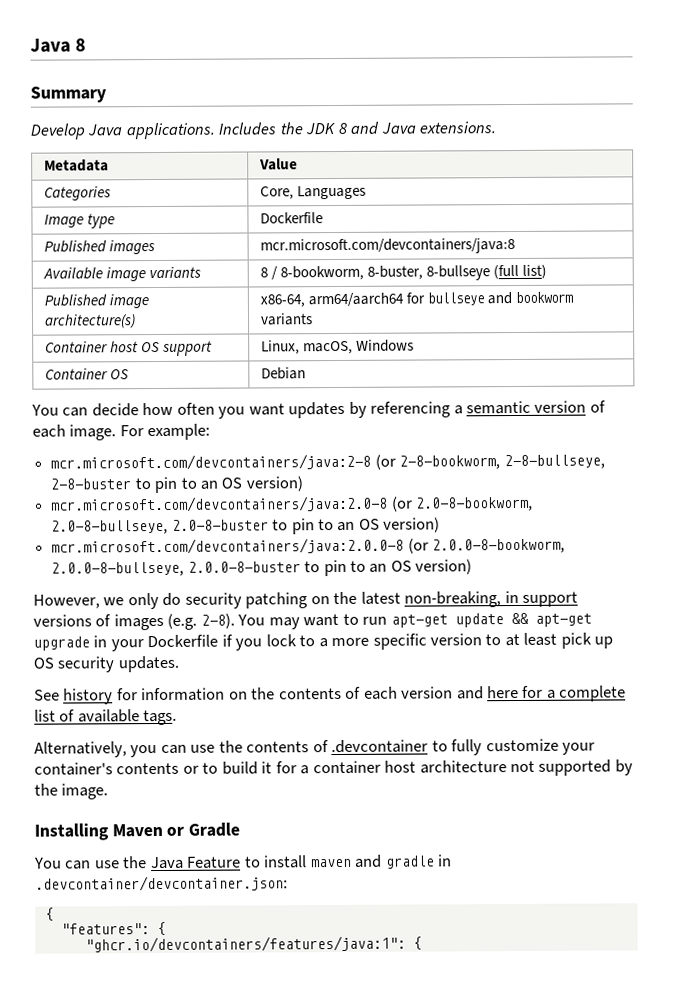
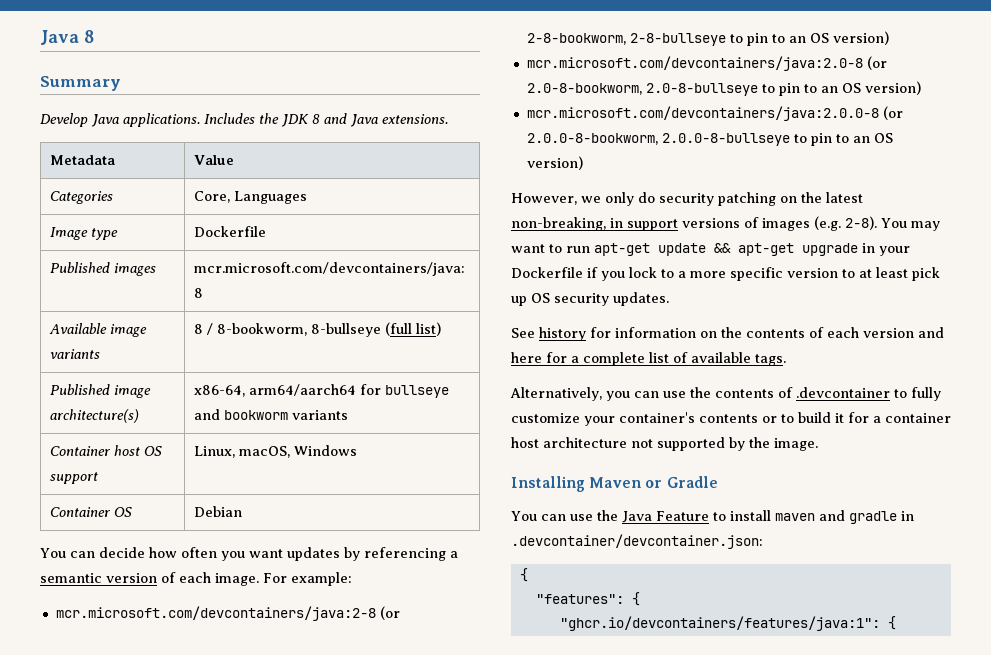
- Available image variants | 8 / 8-bookworm, 8-buster, 8-bullseye (full list)
+ Available image variants | 8 / 8-bookworm, 8-bullseye (full list)
- mcr.microsoft.com/devcontainers/java:2-8 (or 2-8-bookworm, 2-8-bullseye, 2-8-buster to pin to an OS version)
+ mcr.microsoft.com/devcontainers/java:2-8 (or 2-8-bookworm, 2-8-bullseye to pin to an OS version)
- mcr.microsoft.com/devcontainers/java:2.0-8 (or 2.0-8-bookworm, 2.0-8-bullseye, 2.0-8-buster to pin to an OS version)
+ mcr.microsoft.com/devcontainers/java:2.0-8 (or 2.0-8-bookworm, 2.0-8-bullseye to pin to an OS version)
- mcr.microsoft.com/devcontainers/java:2.0.0-8 (or 2.0.0-8-bookworm, 2.0.0-8-bullseye, 2.0.0-8-buster to pin to an OS version)
+ mcr.microsoft.com/devcontainers/java:2.0.0-8 (or 2.0.0-8-bookworm, 2.0.0-8-bullseye to pin to an OS version)

